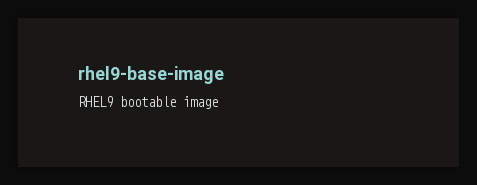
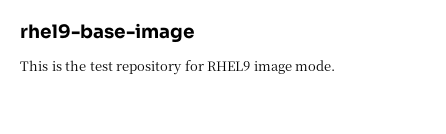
- RHEL9 bootable image
+ This is the test repository for RHEL9 image mode.

